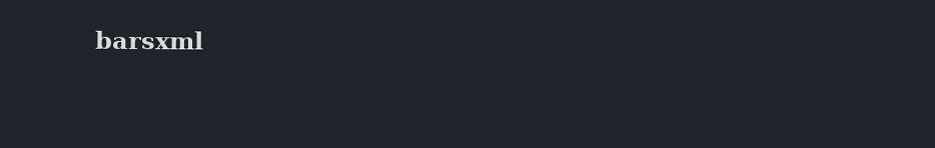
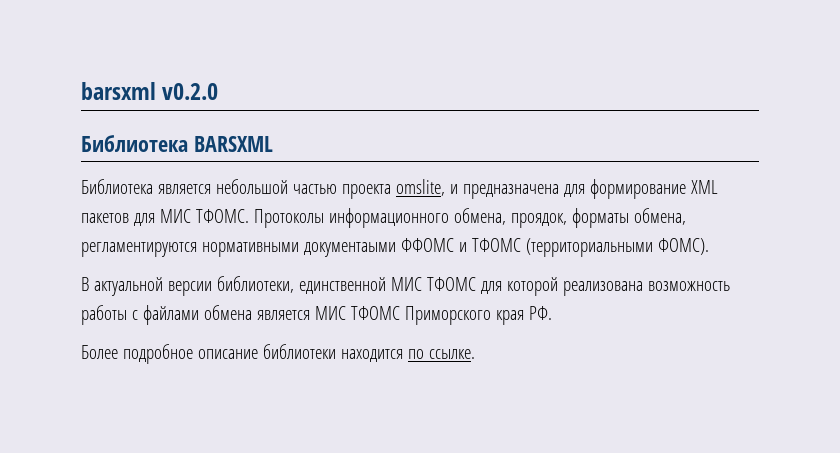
- barsxml
+ barsxml v0.2.0
+ Библиотека BARSXML
+ Библиотека является небольшой частью проекта omslite, и предназначена для формирование XML пакетов для МИС ТФОМС. Протоколы информационного обмена, проядок, форматы обмена, регламентируются нормативными документаыми ФФОМС и ТФОМС (территориальными ФОМС).
+ В актуальной версии библиотеки, единственной МИС ТФОМС для которой реализована возможность работы с файлами обмена является МИС ТФОМС Приморского края РФ.
+ Более подробное описание библиотеки находится по ссылке.

